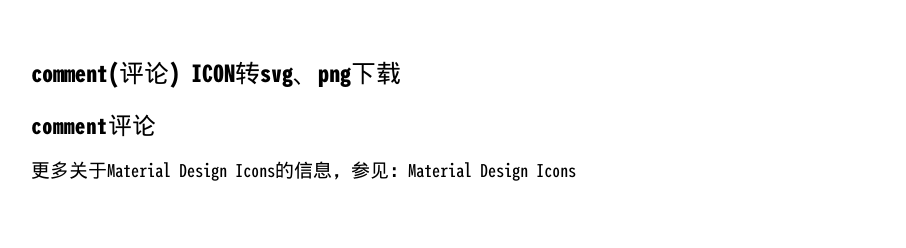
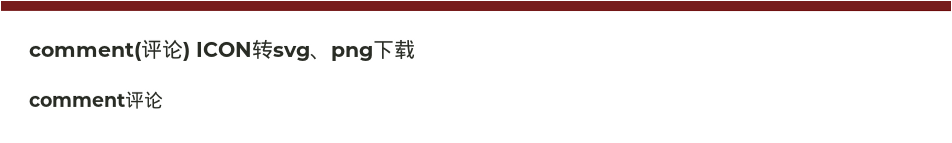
- 更多关于Material Design Icons的信息，参见：Material Design Icons

